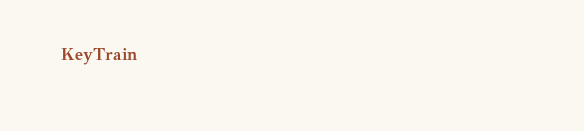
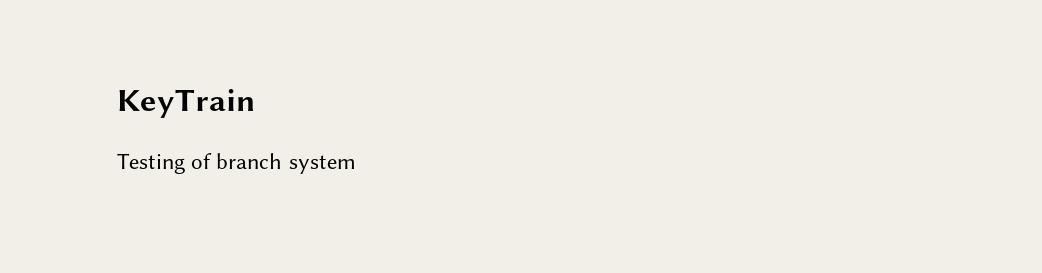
+ Testing of branch system

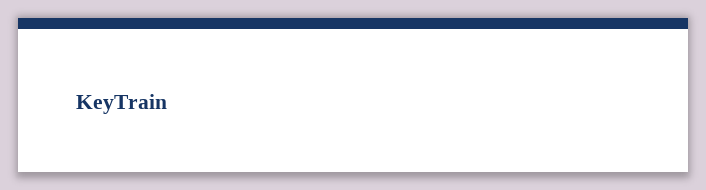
- Testing of branch system

